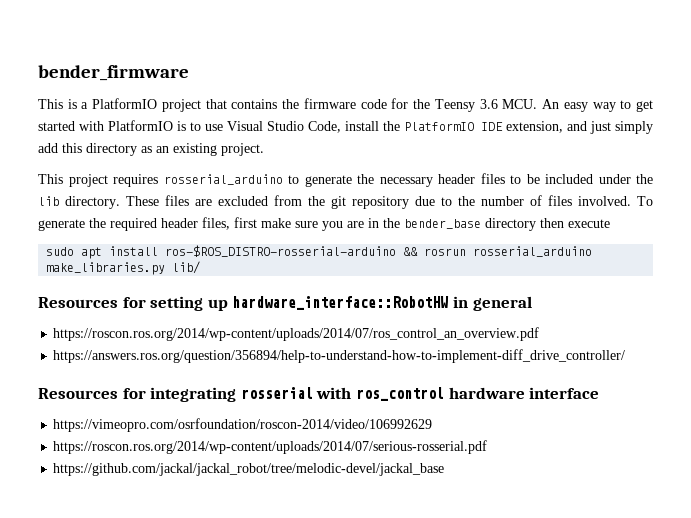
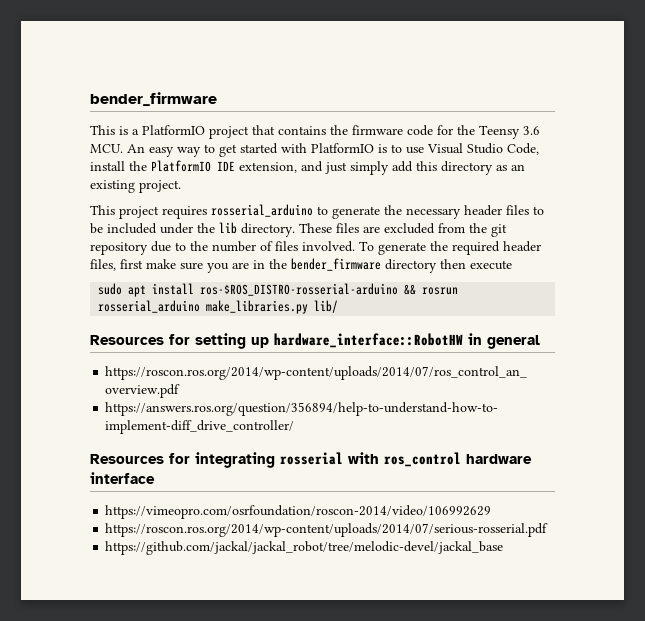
- To generate the required header files, first make sure you are in the bender_base directory then execute
+ To generate the required header files, first make sure you are in the bender_firmware directory then execute

